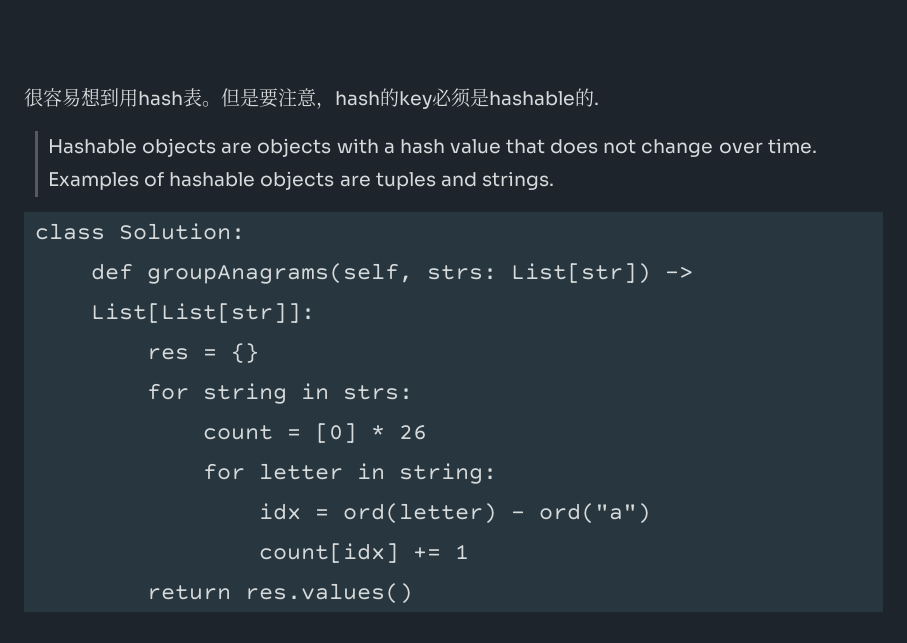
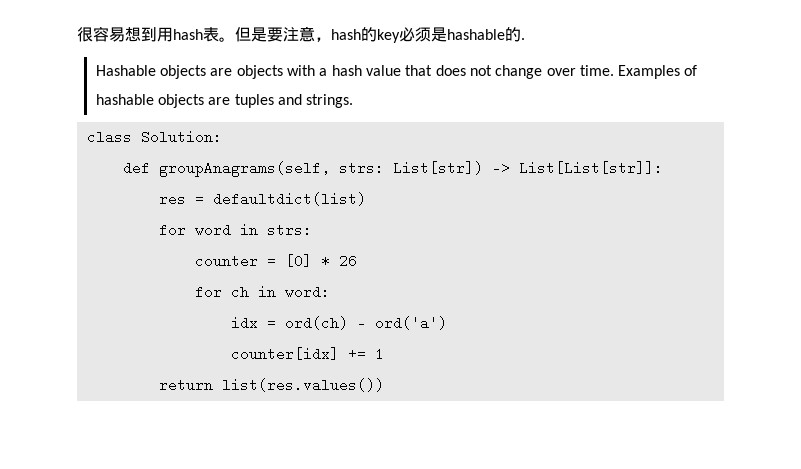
- res = {}
- for string in strs:
+ res = defaultdict(list)
+ for word in strs:
- count = [0] * 26
+ counter = [0] * 26
- for letter in string:
+ for ch in word:
- idx = ord(letter) - ord("a")
- count[idx] += 1
+ idx = ord(ch) - ord('a')
+ counter[idx] += 1
- return res.values()
+ return list(res.values())

